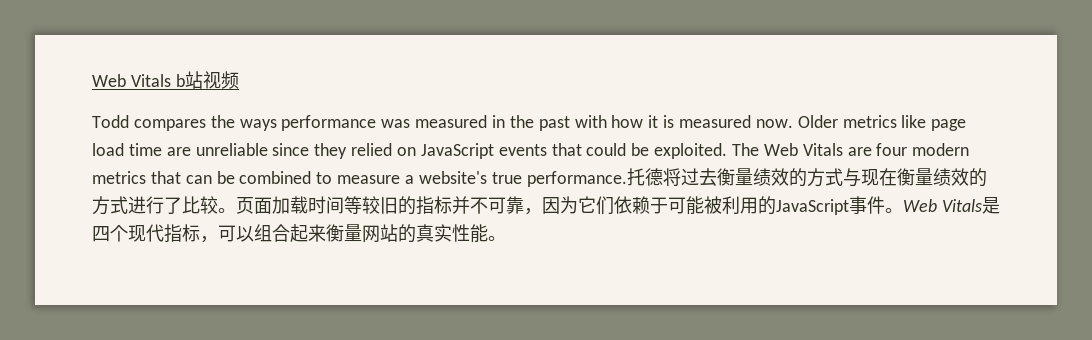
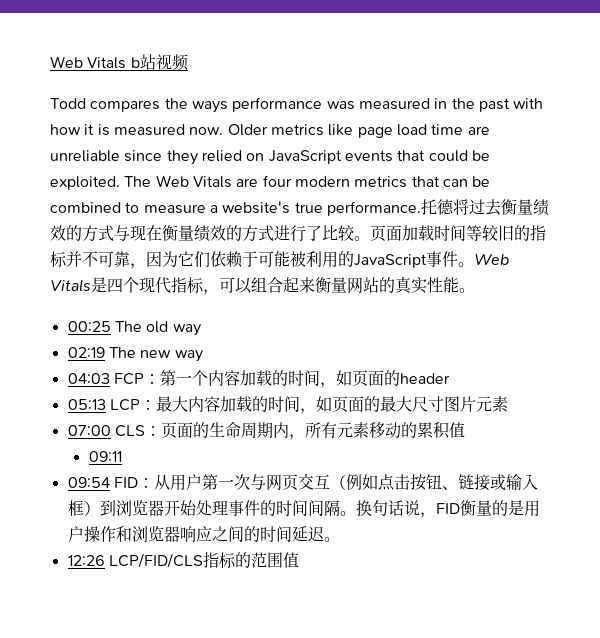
+ 00:25 The old way
+ 02:19 The new way
+ 04:03 FCP：第一个内容加载的时间，如页面的header
+ 05:13 LCP：最大内容加载的时间，如页面的最大尺寸图片元素
+ 07:00 CLS：页面的生命周期内，所有元素移动的累积值
+ 09:11
+ 09:54 FID：从用户第一次与网页交互（例如点击按钮、链接或输入框）到浏览器开始处理事件的时间间隔。换句话说，FID衡量的是用户操作和浏览器响应之间的时间延迟。
+ 12:26 LCP/FID/CLS指标的范围值

